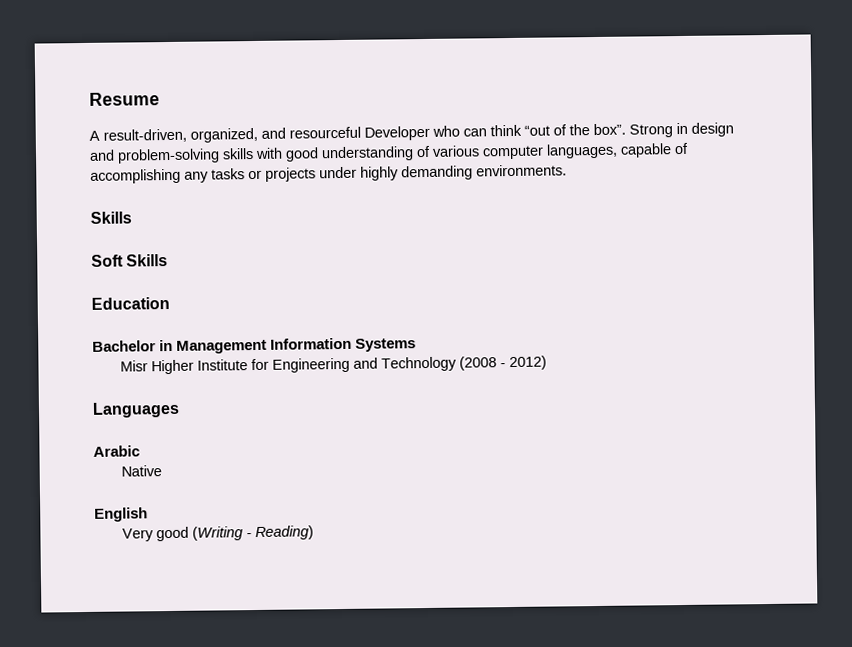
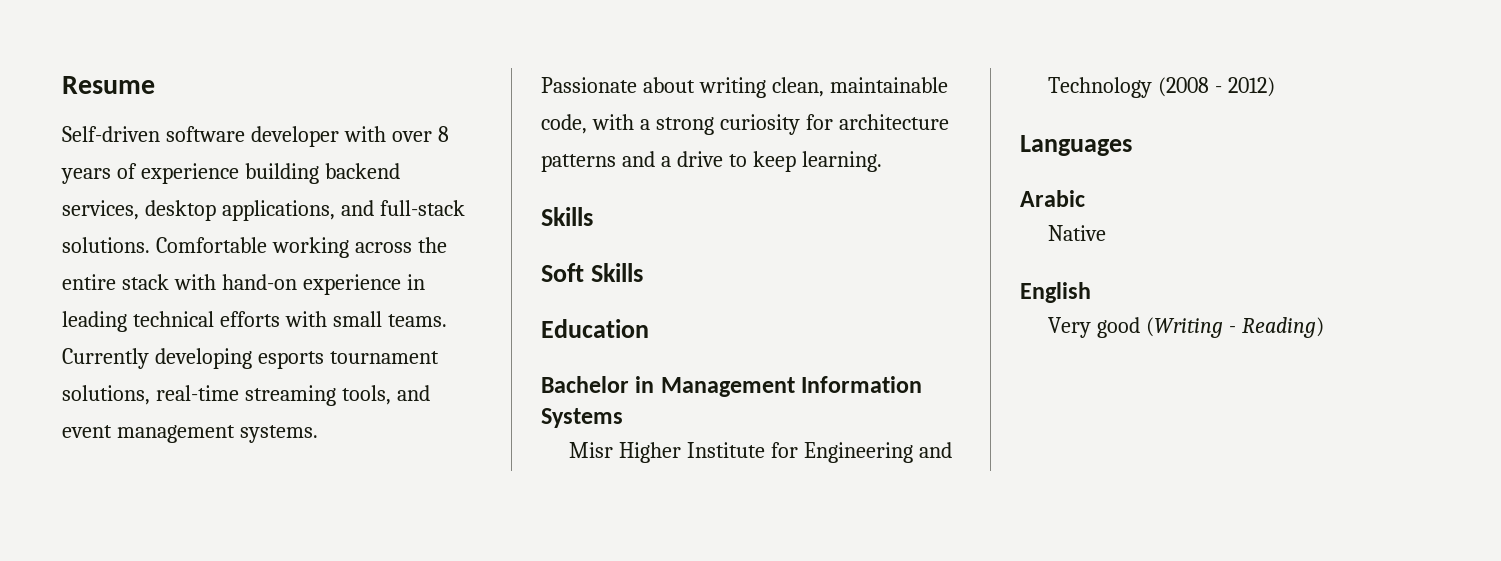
- A result-driven, organized, and resourceful Developer who can think “out of the box”. Strong in design and problem-solving skills with good understanding of various computer languages, capable of accomplishing any tasks or projects under highly demanding environments.
+ Self-driven software developer with over 8 years of experience building backend services, desktop applications, and full-stack solutions. Comfortable working across the entire stack with hand-on experience in leading technical efforts with small teams. Currently developing esports tournament solutions, real-time streaming tools, and event management systems.
+ Passionate about writing clean, maintainable code, with a strong curiosity for architecture patterns and a drive to keep learning.

